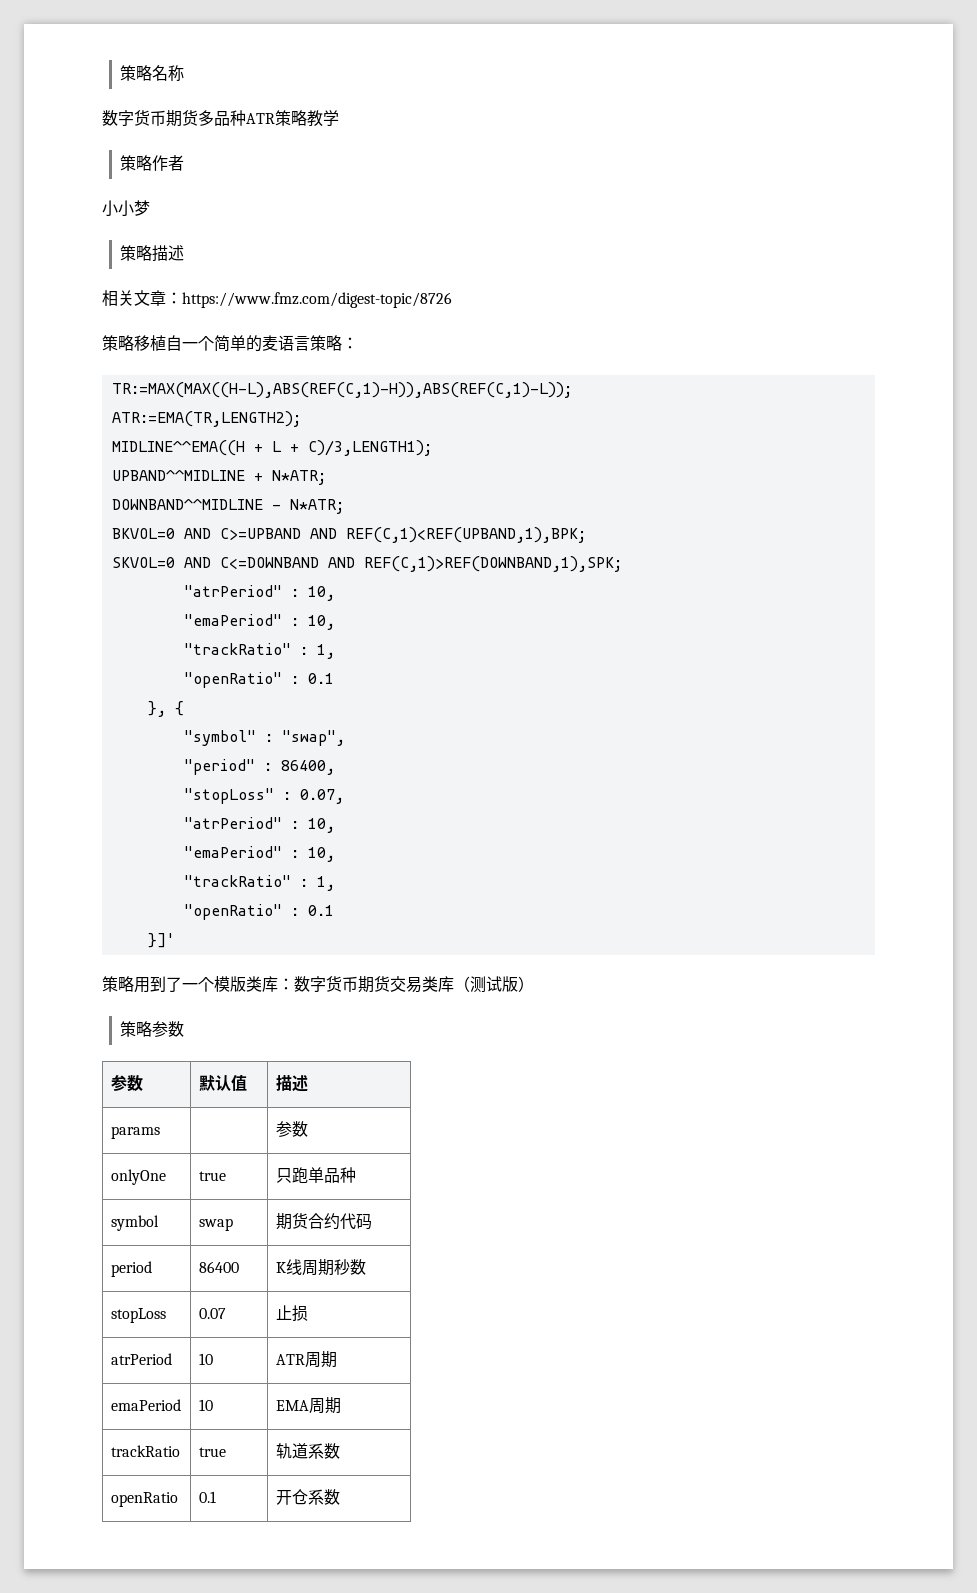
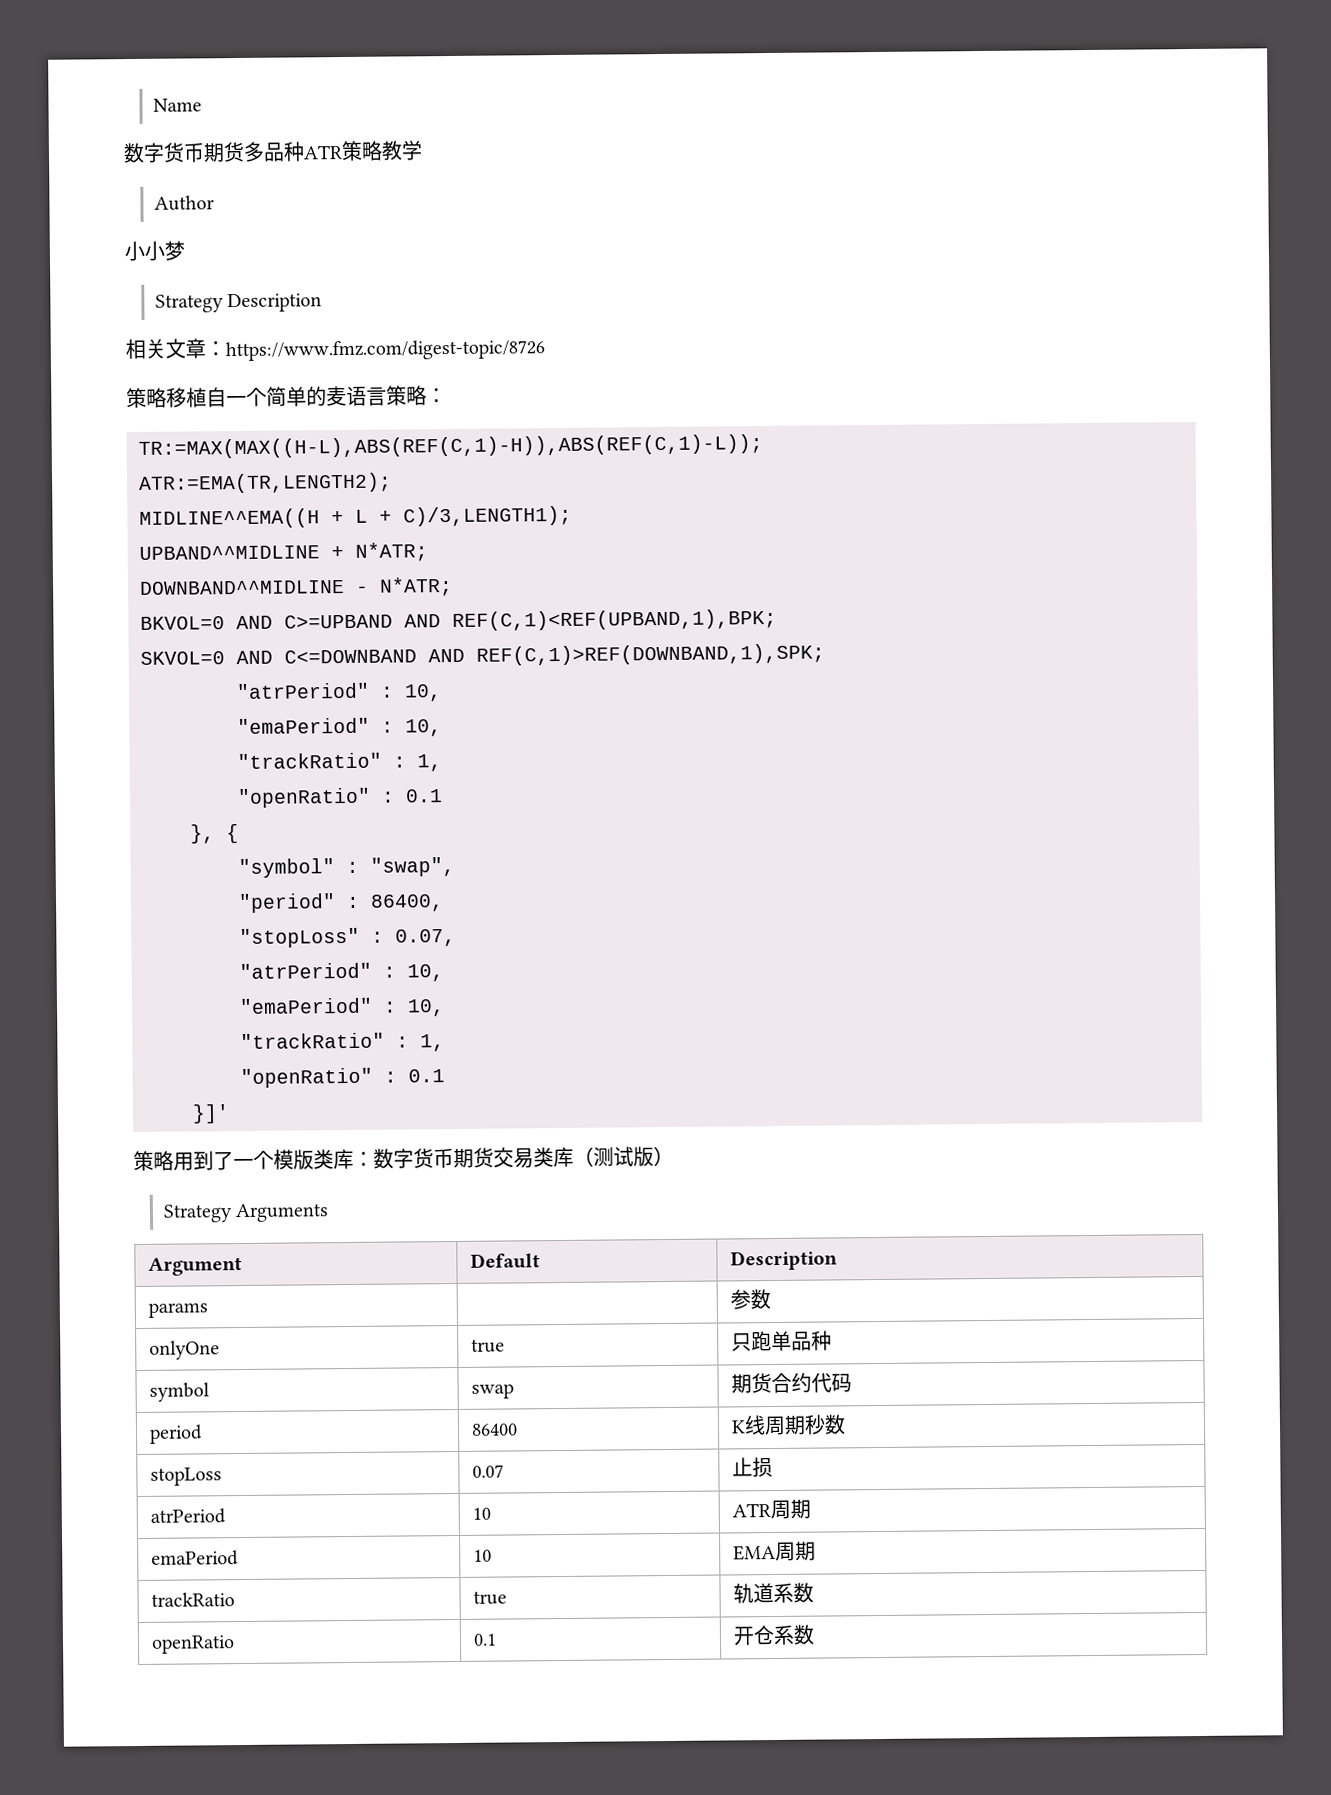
- 策略名称
+ Name
- 策略作者
+ Author
- 策略描述
+ Strategy Description
- 策略参数
- 参数 | 默认值 | 描述
+ Strategy Arguments
+ Argument | Default | Description

